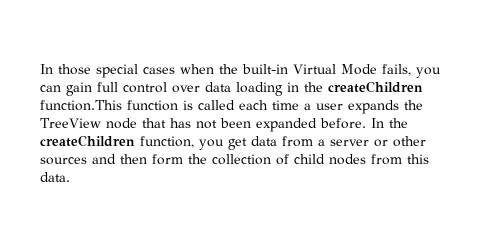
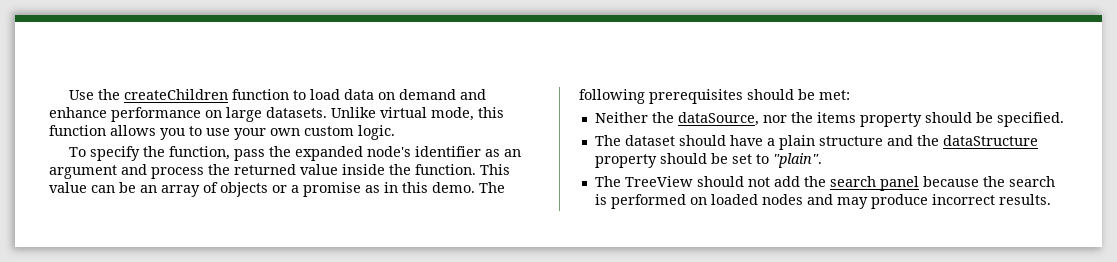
- In those special cases when the built-in Virtual Mode fails, you can gain full control over data loading in the createChildren function.This function is called each time a user expands the TreeView node that has not been expanded before. In the createChildren function, you get data from a server or other sources and then form the collection of child nodes from this data.
+ Use the createChildren function to load data on demand and enhance performance on large datasets. Unlike virtual mode, this function allows you to use your own custom logic.
+ To specify the function, pass the expanded node's identifier as an argument and process the returned value inside the function. This value can be an array of objects or a promise as in this demo. The following prerequisites should be met:
+ Neither the dataSource, nor the items property should be specified.
+ The dataset should have a plain structure and the dataStructure property should be set to "plain".
+ The TreeView should not add the search panel because the search is performed on loaded nodes and may produce incorrect results.

